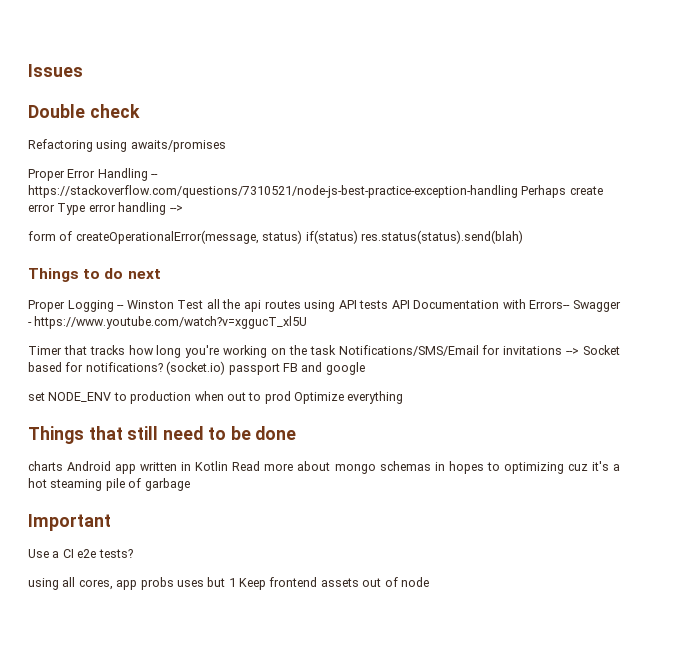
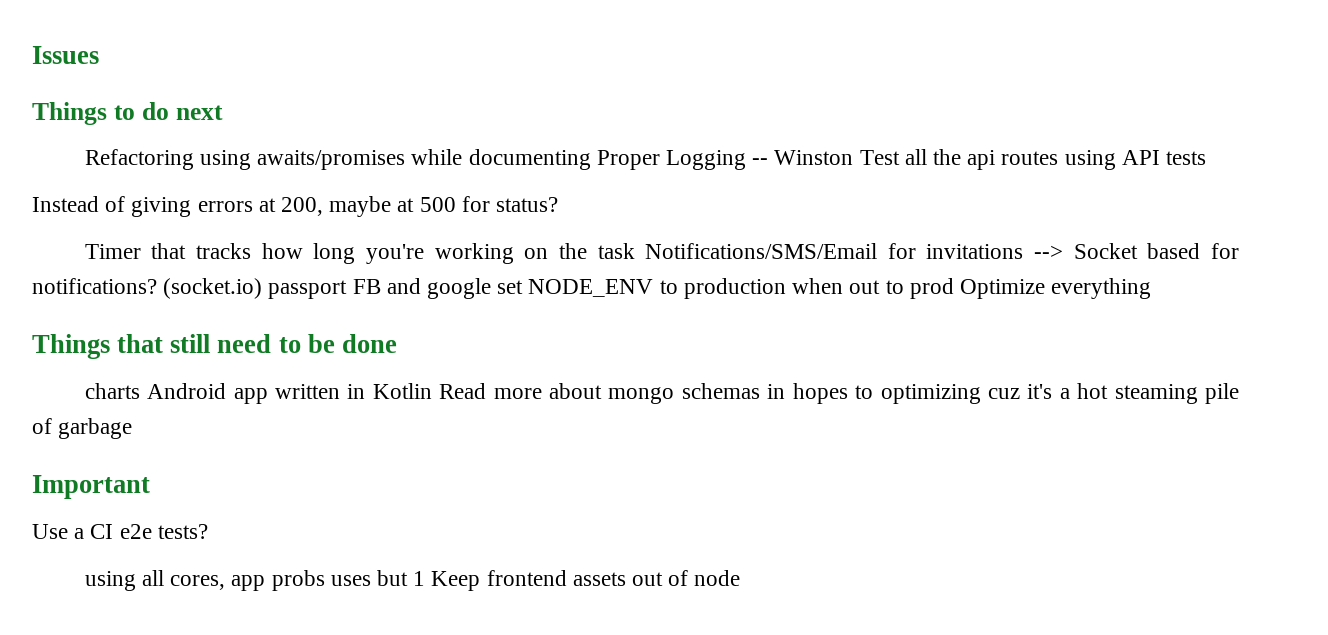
- Double check
- Refactoring using awaits/promises
- Proper Error Handling -- https://stackoverflow.com/questions/7310521/node-js-best-practice-exception-handling Perhaps create error Type error handling -->
- form of createOperationalError(message, status) if(status) res.status(status).send(blah)
- Proper Logging -- Winston Test all the api routes using API tests API Documentation with Errors-- Swagger - https://www.youtube.com/watch?v=xggucT_xl5U
+ Refactoring using awaits/promises while documenting Proper Logging -- Winston Test all the api routes using API tests
+ Instead of giving errors at 200, maybe at 500 for status?
- (socket.io) passport FB and google
- set NODE_ENV to production when out to prod Optimize everything
+ (socket.io) passport FB and google set NODE_ENV to production when out to prod Optimize everything

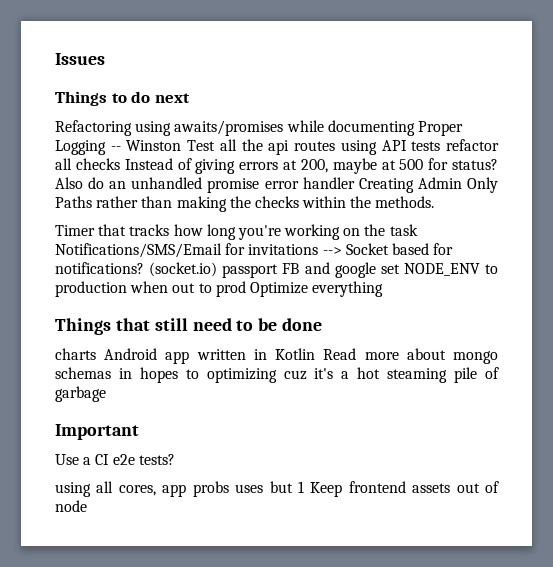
- Refactoring using awaits/promises while documenting Proper Logging -- Winston Test all the api routes using API tests
- Instead of giving errors at 200, maybe at 500 for status?
+ Refactoring using awaits/promises while documenting Proper Logging -- Winston Test all the api routes using API tests refactor all checks Instead of giving errors at 200, maybe at 500 for status? Also do an unhandled promise error handler Creating Admin Only Paths rather than making the checks within the methods.

